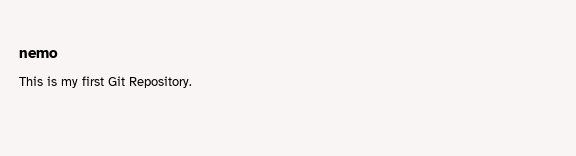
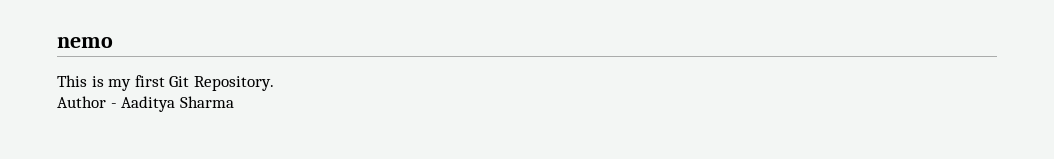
+ Author - Aaditya Sharma

